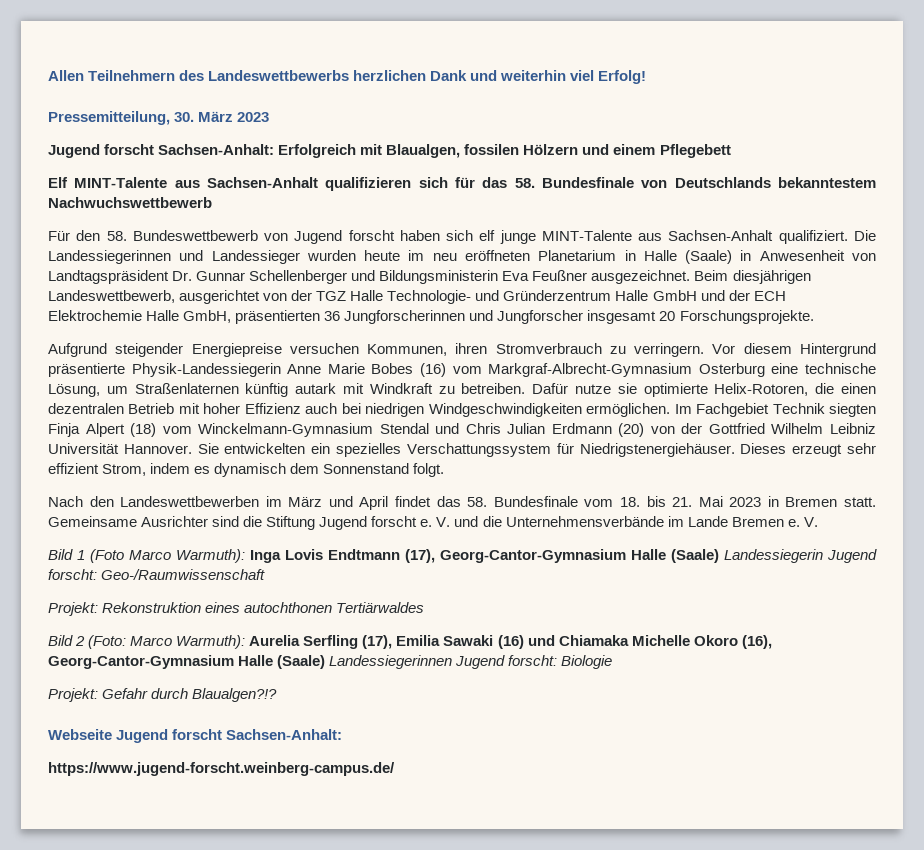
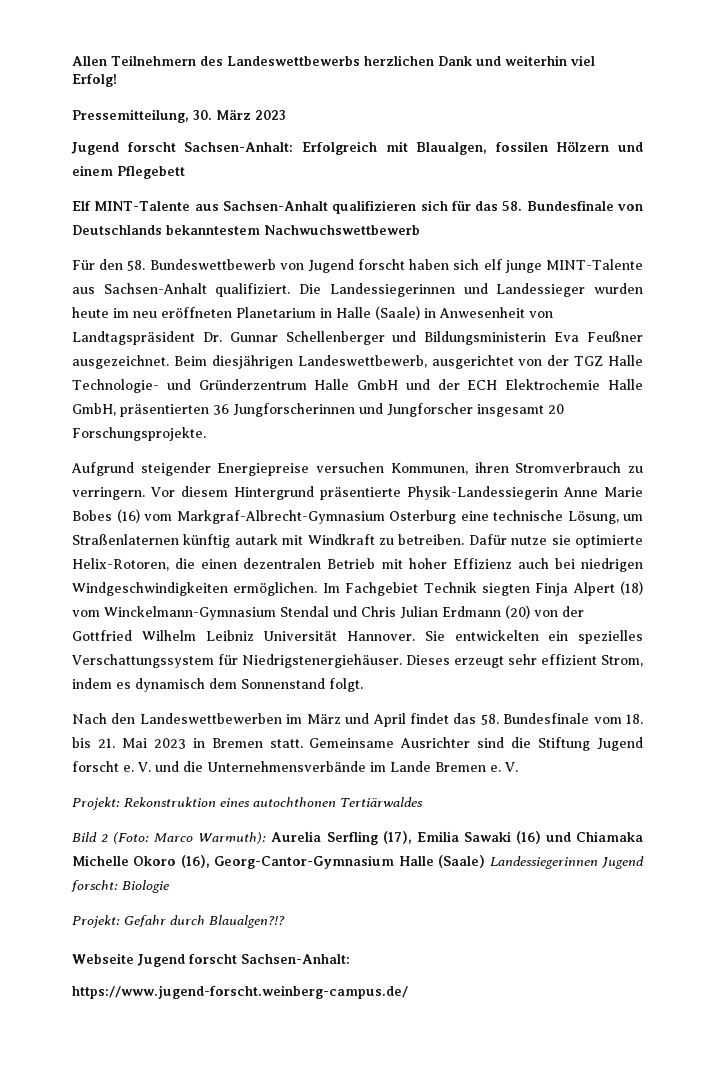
- Bild 1 (Foto Marco Warmuth): Inga Lovis Endtmann (17), Georg-Cantor-Gymnasium Halle (Saale) Landessiegerin Jugend forscht: Geo-/Raumwissenschaft

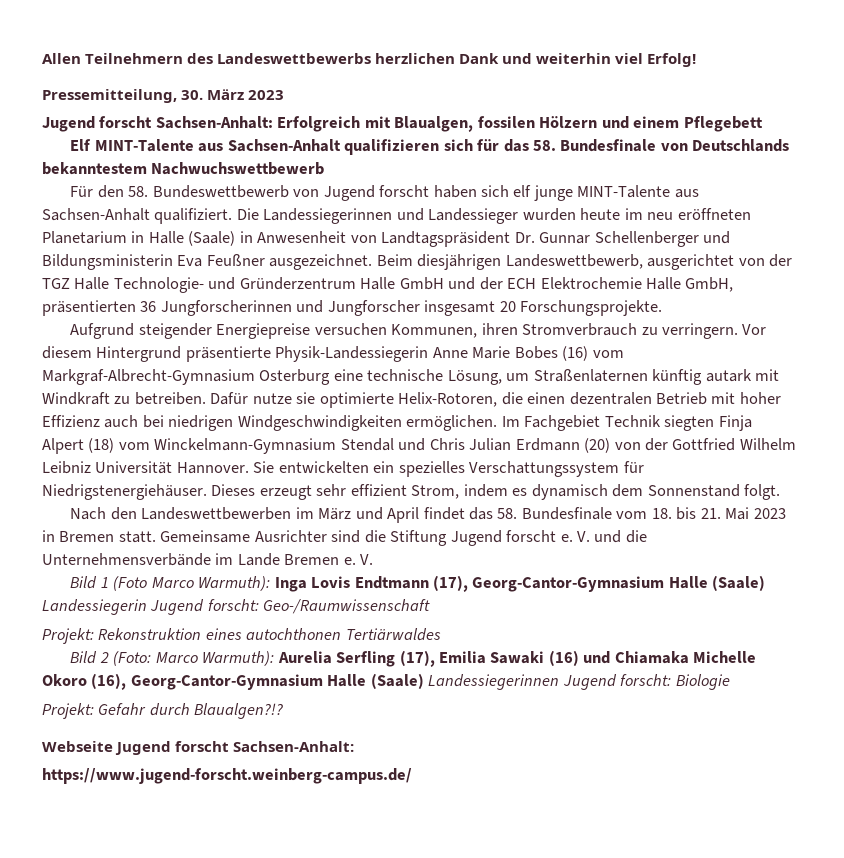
+ Bild 1 (Foto Marco Warmuth): Inga Lovis Endtmann (17), Georg-Cantor-Gymnasium Halle (Saale) Landessiegerin Jugend forscht: Geo-/Raumwissenschaft

